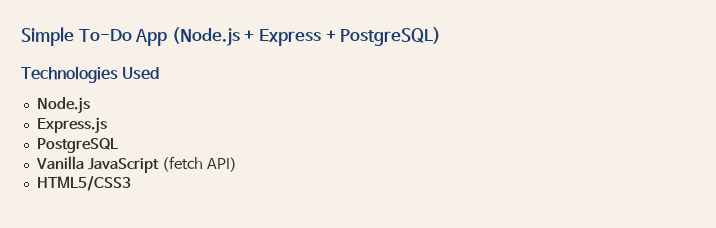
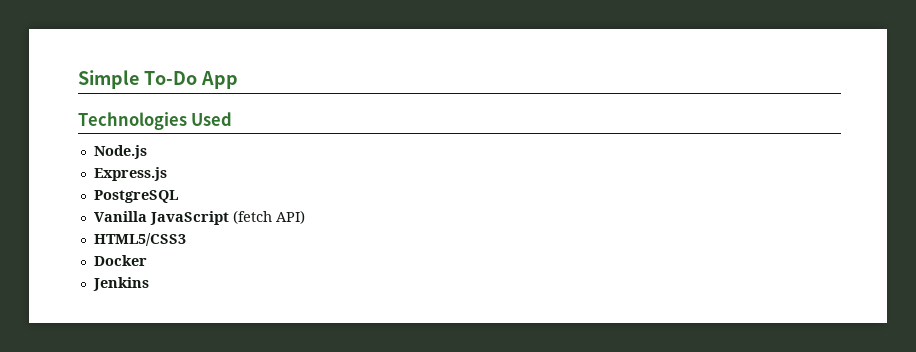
- Simple To-Do App (Node.js + Express + PostgreSQL)
+ Simple To-Do App
+ Docker
+ Jenkins

